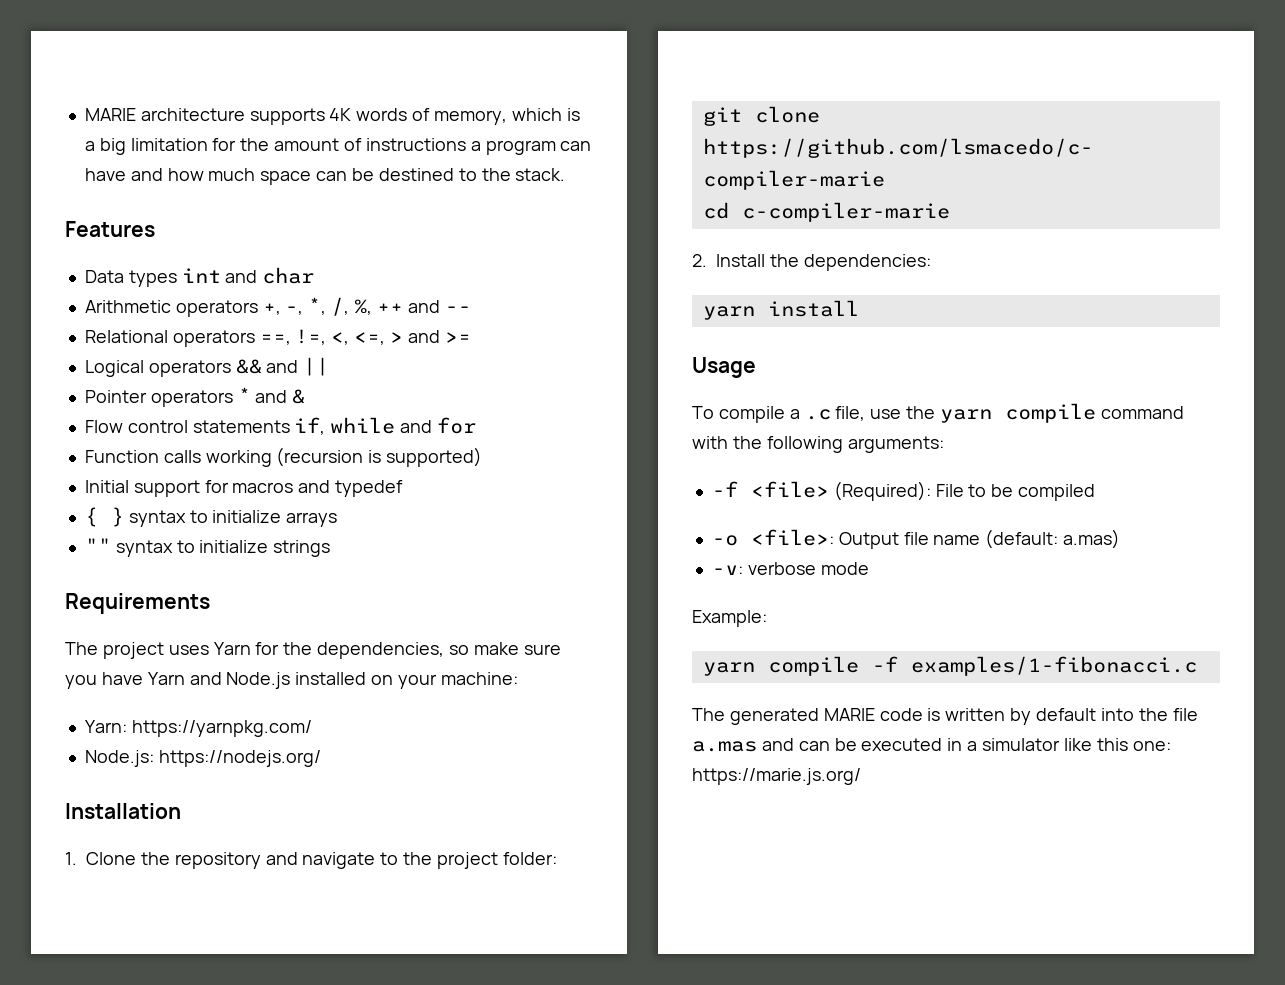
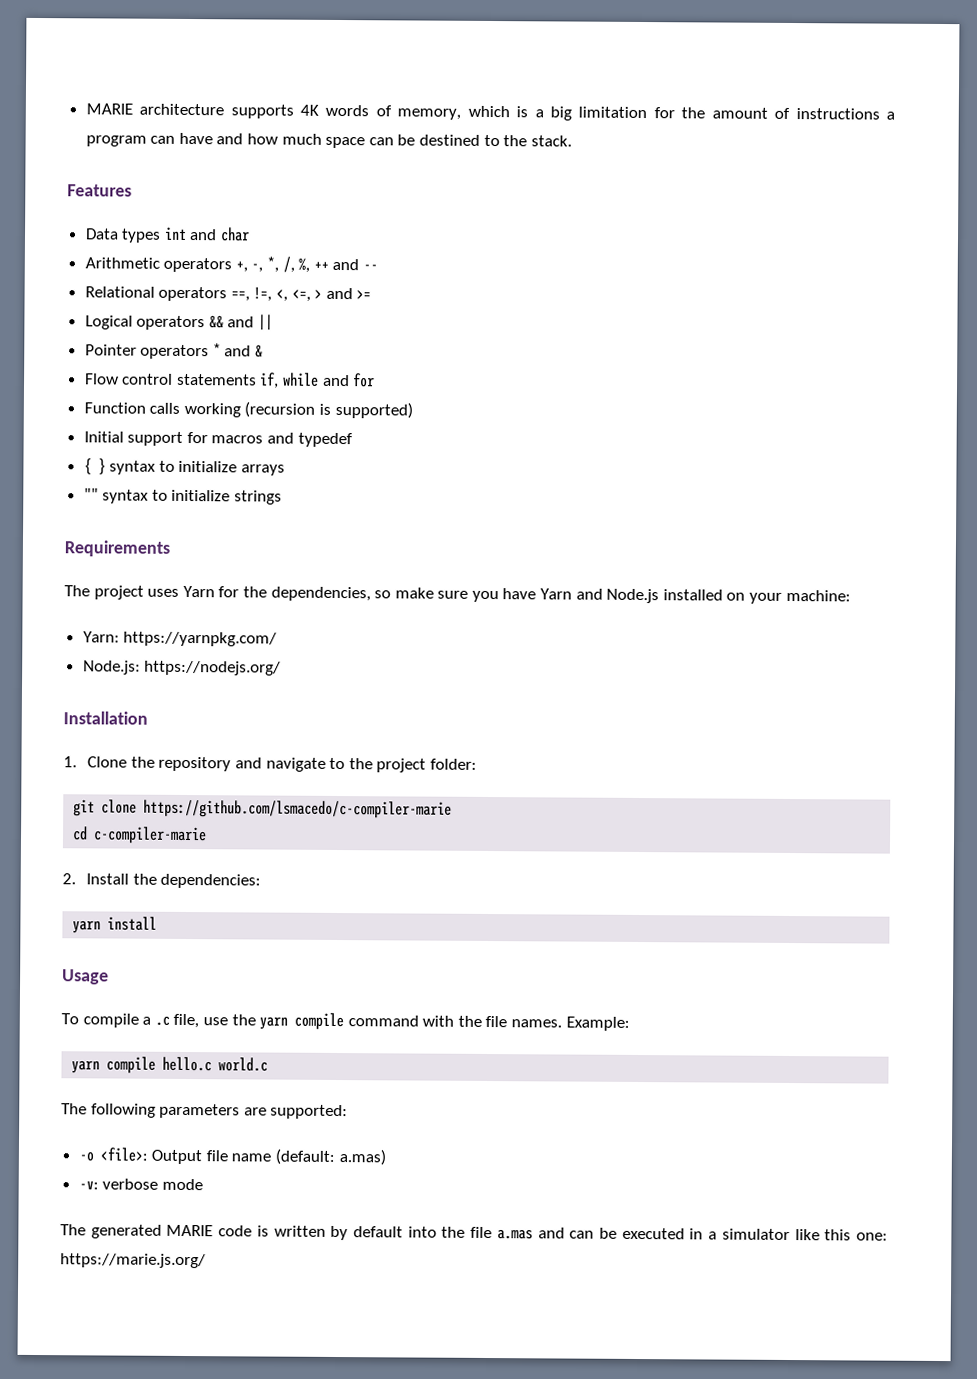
- To compile a .c file, use the yarn compile command with the following arguments:
- -f <file> (Required): File to be compiled
+ To compile a .c file, use the yarn compile command with the file names. Example:
+ yarn compile hello.c world.c
+ The following parameters are supported:
- Example:
- yarn compile -f examples/1-fibonacci.c

